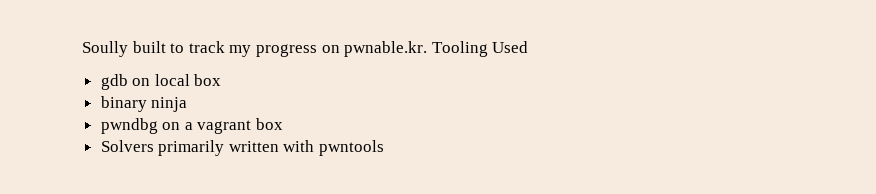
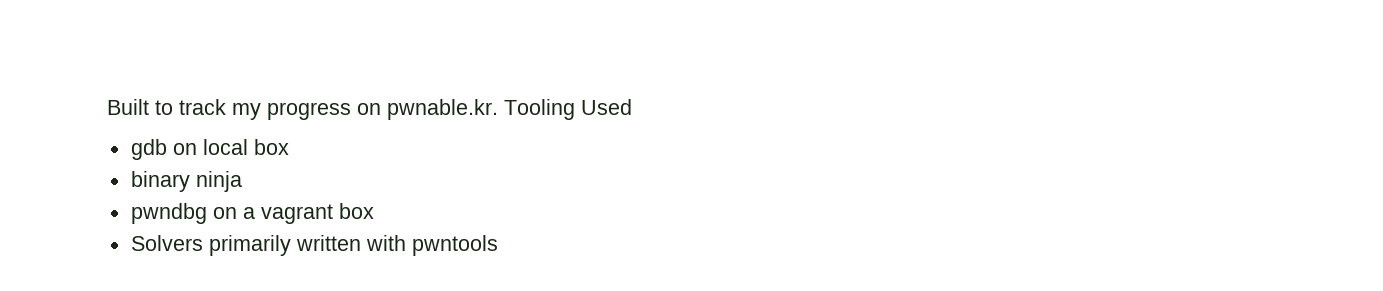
- Soully built to track my progress on pwnable.kr. Tooling Used
+ Built to track my progress on pwnable.kr. Tooling Used

